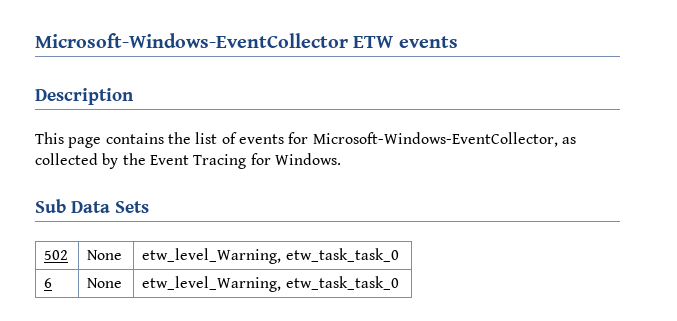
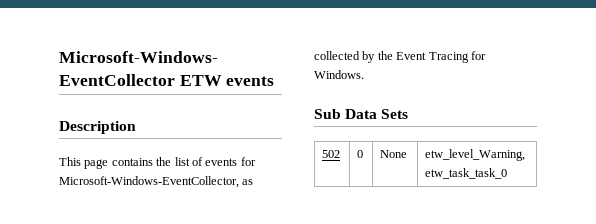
- 502 | None | etw_level_Warning, etw_task_task_0
- 6 | None | etw_level_Warning, etw_task_task_0
+ 502 | 0 | None | etw_level_Warning, etw_task_task_0

